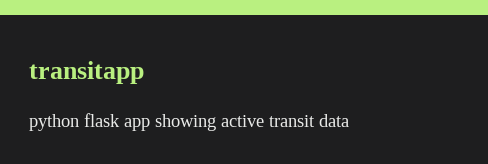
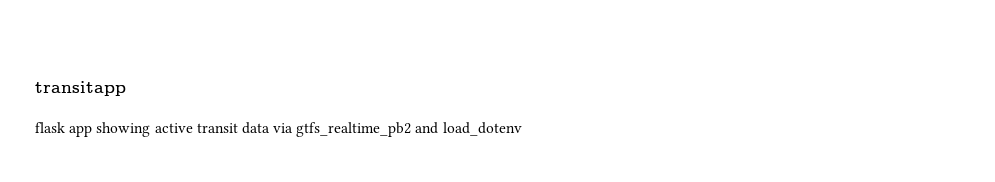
- python flask app showing active transit data
+ flask app showing active transit data via gtfs_realtime_pb2 and load_dotenv

